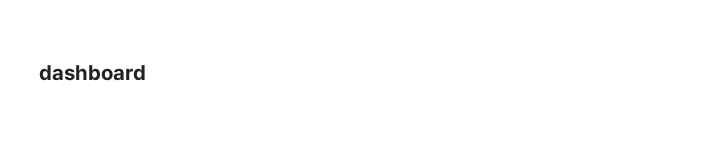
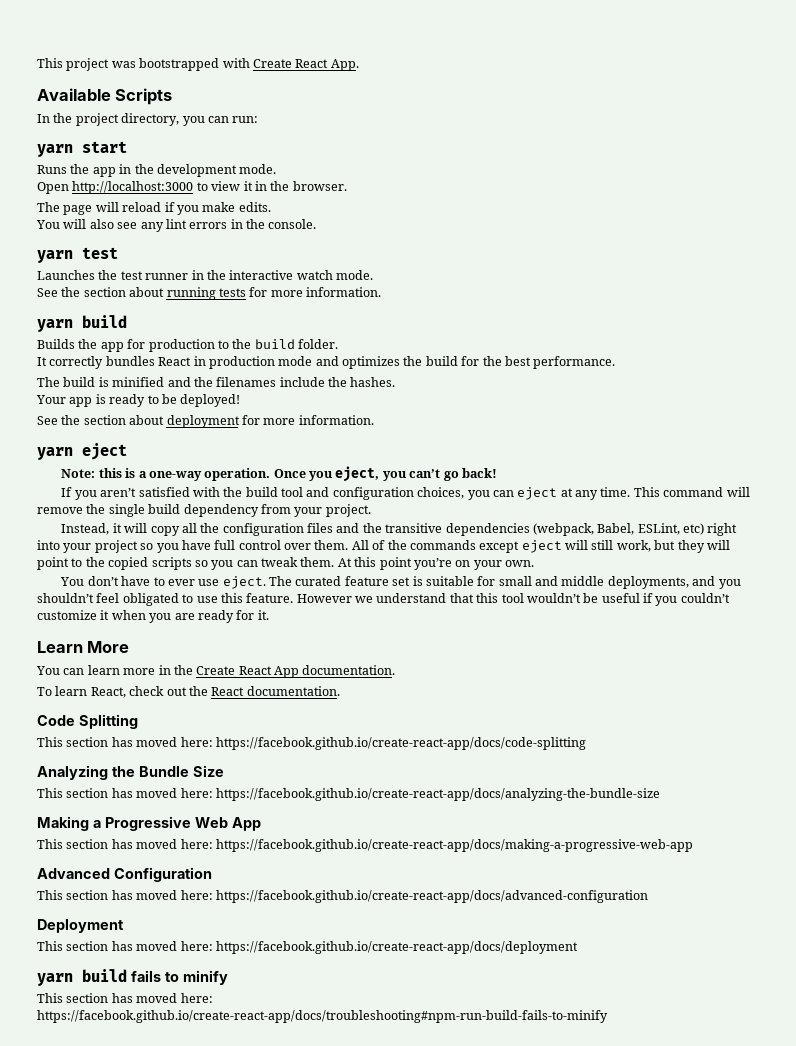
- dashboard
+ This project was bootstrapped with Create React App.
+ Available Scripts
+ In the project directory, you can run:
+ yarn start
+ Runs the app in the development mode.
+ Open http://localhost:3000 to view it in the browser.
+ The page will reload if you make edits.
+ You will also see any lint errors in the console.
+ yarn test
+ Launches the test runner in the interactive watch mode.
+ See the section about running tests for more information.
+ yarn build
+ Builds the app for production to the build folder.
+ It correctly bundles React in production mode and optimizes the build for the best performance.
+ The build is minified and the filenames include the hashes.
+ Your app is ready to be deployed!
+ See the section about deployment for more information.
+ yarn eject
+ Note: this is a one-way operation. Once you eject, you can’t go back!
+ If you aren’t satisfied with the build tool and configuration choices, you can eject at any time. This command will remove the single build dependency from your project.
+ Instead, it will copy all the configuration files and the transitive dependencies (webpack, Babel, ESLint, etc) right into your project so you have full control over them. All of the commands except eject will still work, but they will point to the copied scripts so you can tweak them. At this point you’re on your own.
+ You don’t have to ever use eject. The curated feature set is suitable for small and middle deployments, and you shouldn’t feel obligated to use this feature. However we understand that this tool wouldn’t be useful if you couldn’t customize it when you are ready for it.
+ Learn More
+ You can learn more in the Create React App documentation.
+ To learn React, check out the React documentation.
+ Code Splitting
+ This section has moved here: https://facebook.github.io/create-react-app/docs/code-splitting
+ Analyzing the Bundle Size
+ This section has moved here: https://facebook.github.io/create-react-app/docs/analyzing-the-bundle-size
+ Making a Progressive Web App
+ This section has moved here: https://facebook.github.io/create-react-app/docs/making-a-progressive-web-app
+ Advanced Configuration
+ This section has moved here: https://facebook.github.io/create-react-app/docs/advanced-configuration
+ Deployment
+ This section has moved here: https://facebook.github.io/create-react-app/docs/deployment
+ yarn build fails to minify
+ This section has moved here: https://facebook.github.io/create-react-app/docs/troubleshooting#npm-run-build-fails-to-minify

